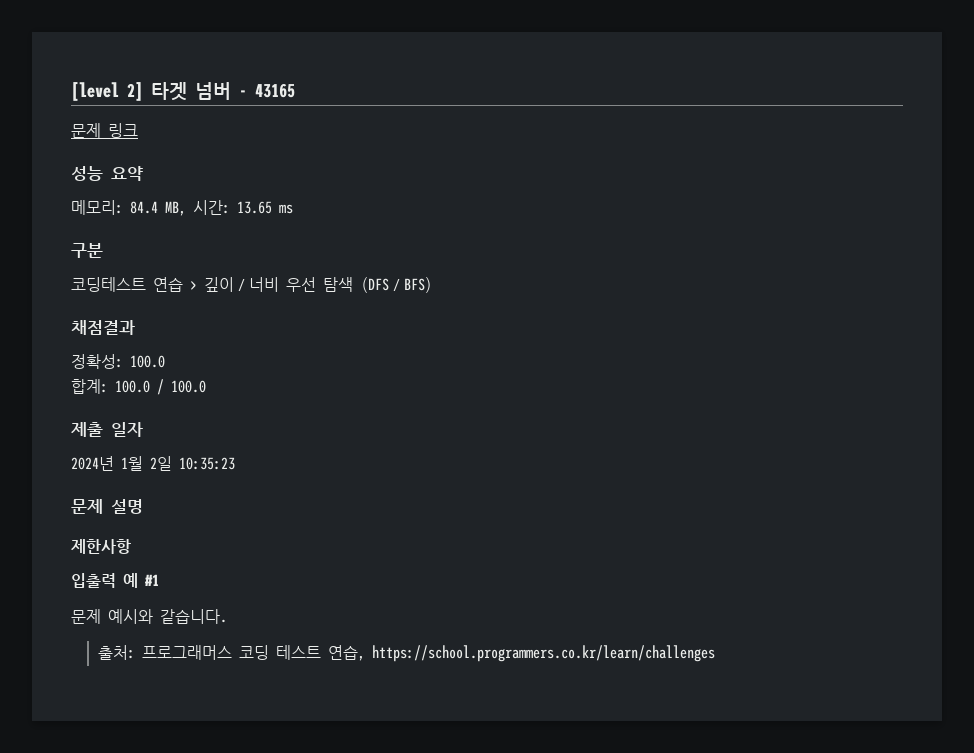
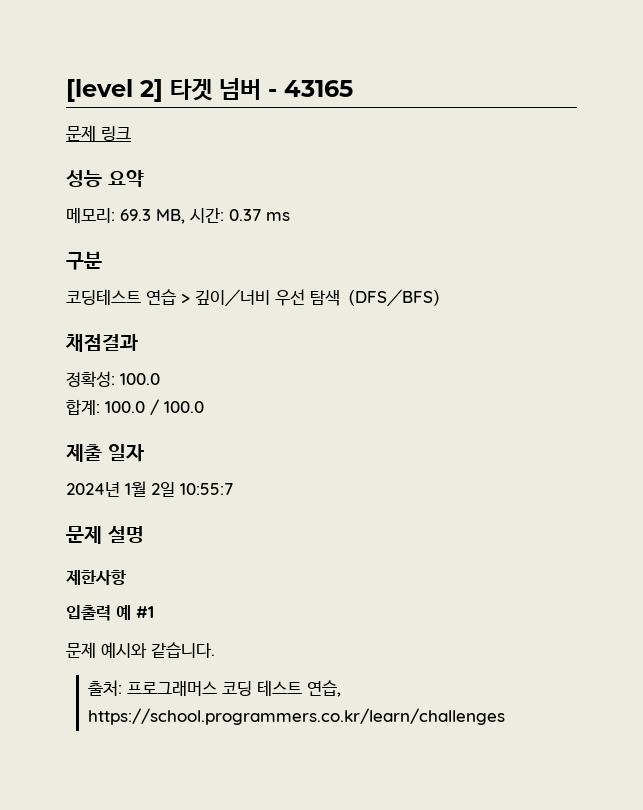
- 메모리: 84.4 MB, 시간: 13.65 ms
+ 메모리: 69.3 MB, 시간: 0.37 ms
- 2024년 1월 2일 10:35:23
+ 2024년 1월 2일 10:55:7

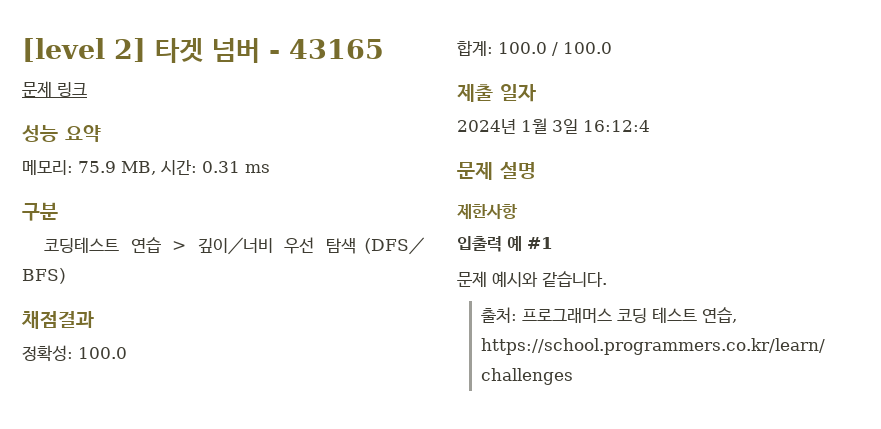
- 메모리: 69.3 MB, 시간: 0.37 ms
+ 메모리: 75.9 MB, 시간: 0.31 ms
- 2024년 1월 2일 10:55:7
+ 2024년 1월 3일 16:12:4

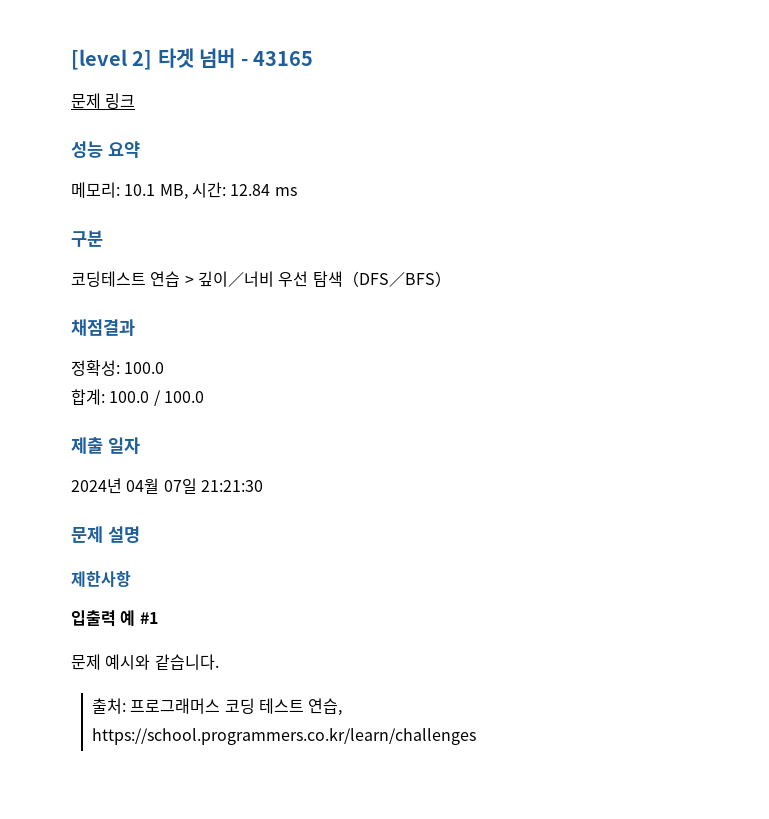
- 메모리: 75.9 MB, 시간: 0.31 ms
+ 메모리: 10.1 MB, 시간: 12.84 ms
- 2024년 1월 3일 16:12:4
+ 2024년 04월 07일 21:21:30

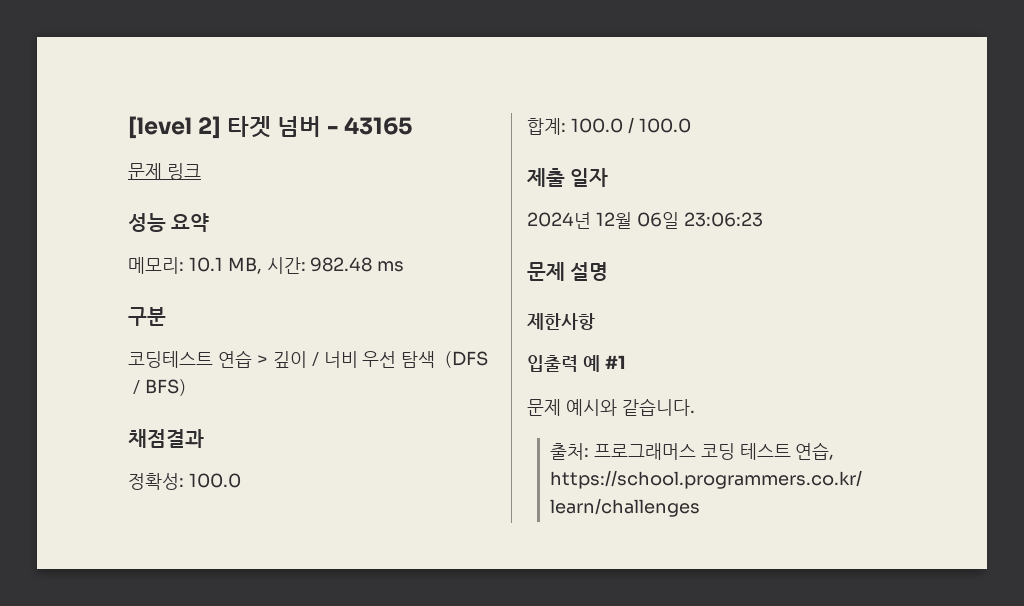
- 메모리: 10.1 MB, 시간: 12.84 ms
+ 메모리: 10.1 MB, 시간: 982.48 ms
- 2024년 04월 07일 21:21:30
+ 2024년 12월 06일 23:06:23

